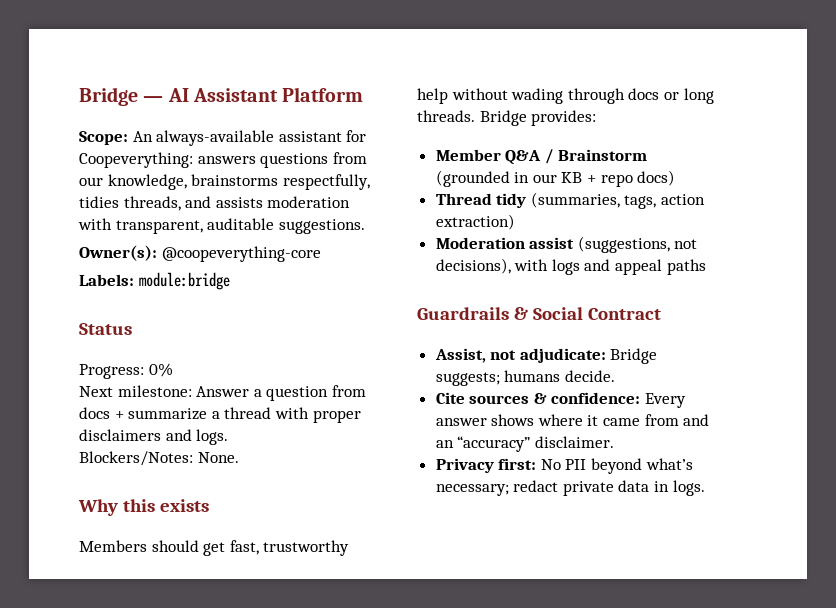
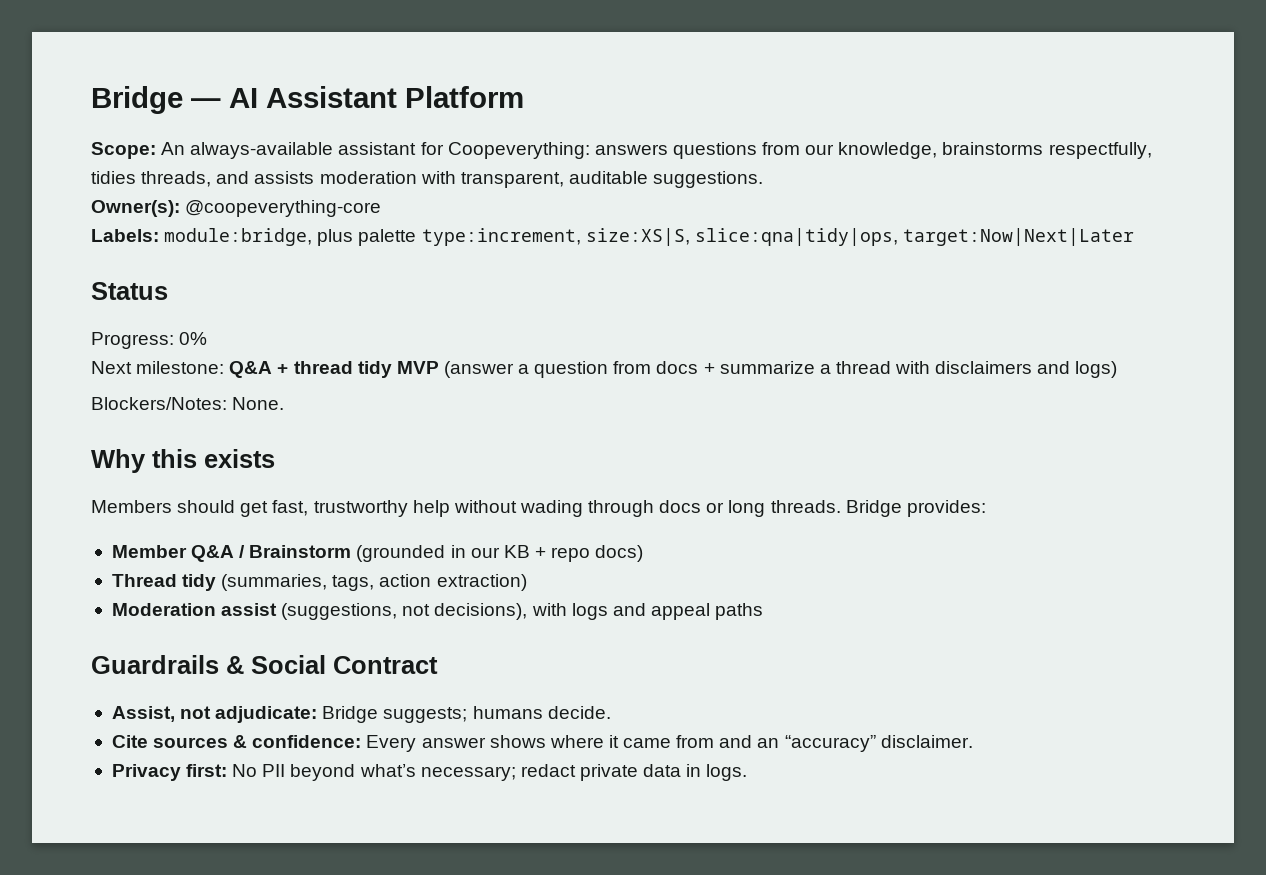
- Labels: module:bridge
+ Labels: module:bridge, plus palette type:increment, size:XS|S, slice:qna|tidy|ops, target:Now|Next|Later
- Next milestone: Answer a question from docs + summarize a thread with proper disclaimers and logs.
+ Next milestone: Q&A + thread tidy MVP (answer a question from docs + summarize a thread with disclaimers and logs)

